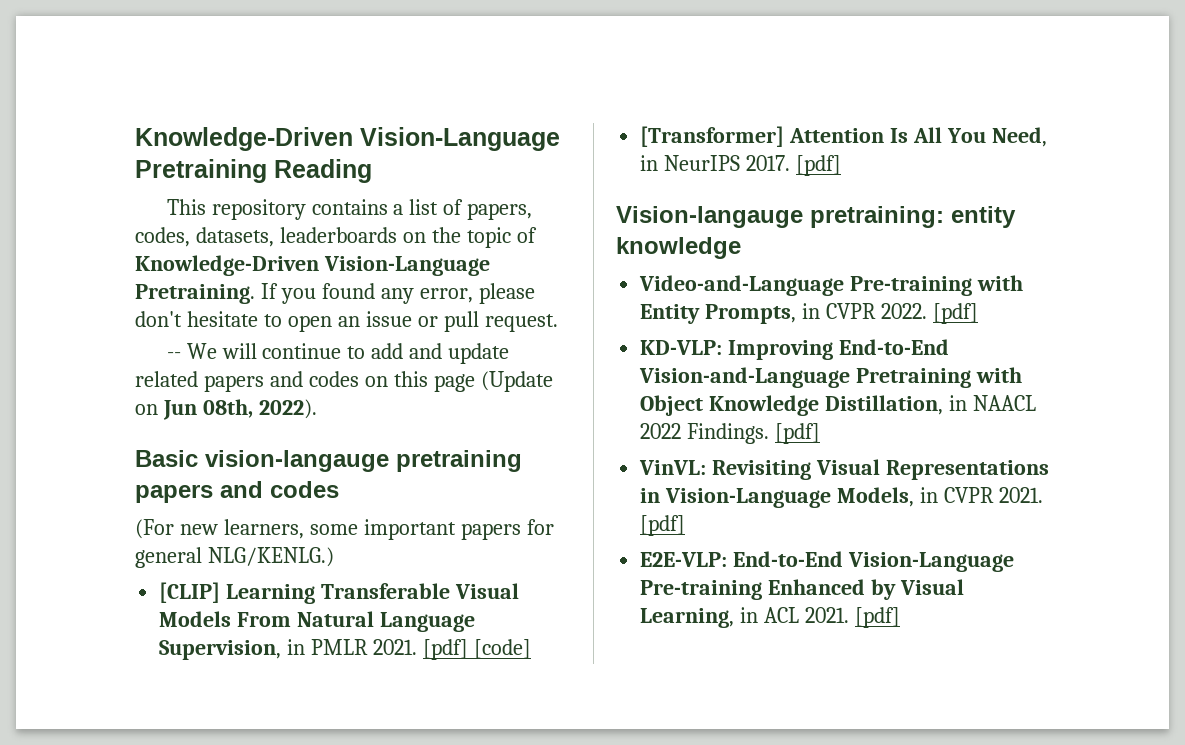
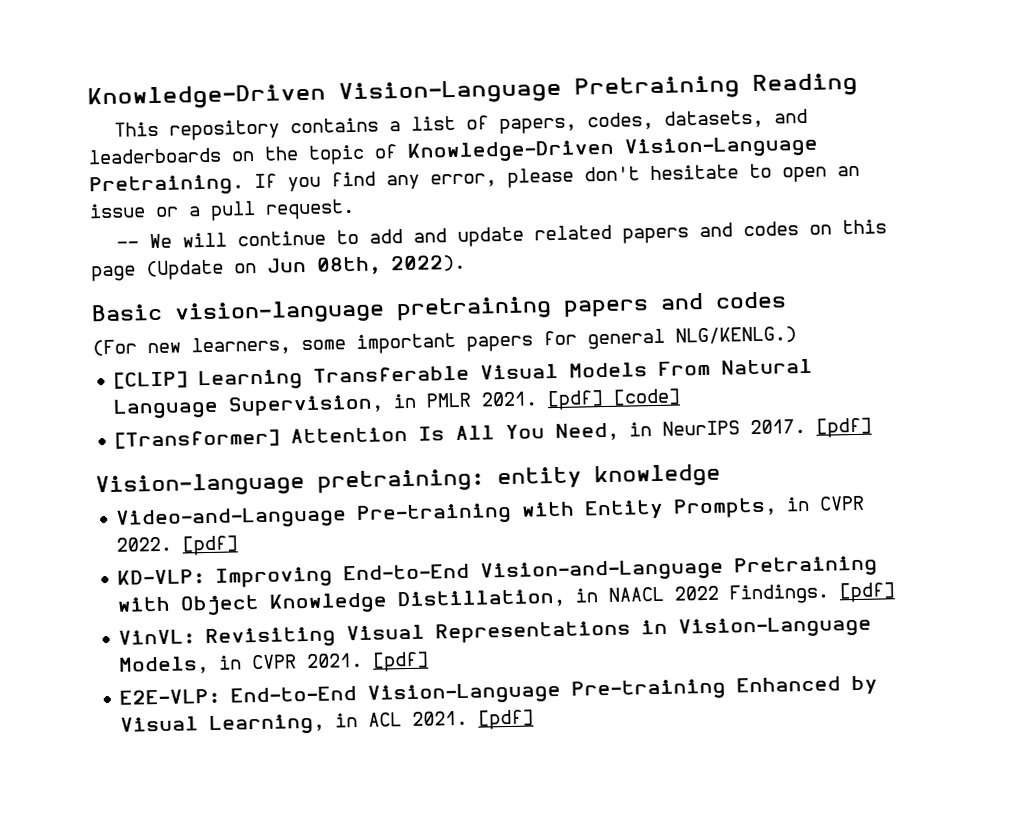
- This repository contains a list of papers, codes, datasets, leaderboards on the topic of Knowledge-Driven Vision-Language Pretraining.
+ This repository contains a list of papers, codes, datasets, and leaderboards on the topic of Knowledge-Driven Vision-Language Pretraining.
- If you found any error, please don't hesitate to open an issue or pull request.
+ If you find any error, please don't hesitate to open an issue or a pull request.
- Basic vision-langauge pretraining papers and codes
+ Basic vision-language pretraining papers and codes
- Vision-langauge pretraining: entity knowledge
+ Vision-language pretraining: entity knowledge

